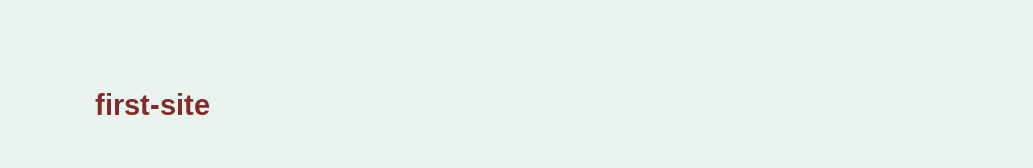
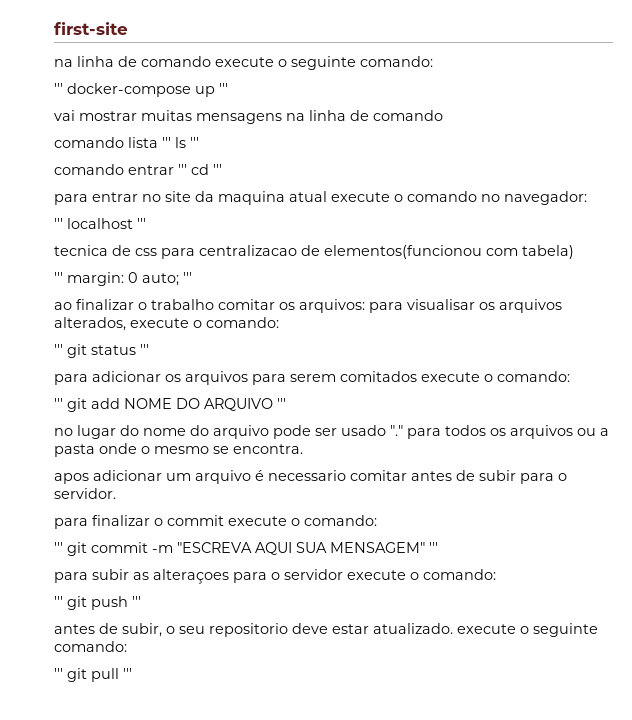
+ na linha de comando execute o seguinte comando:
+ ''' docker-compose up '''
+ vai mostrar muitas mensagens na linha de comando
+ comando lista ''' ls '''
+ comando entrar ''' cd '''
+ para entrar no site da maquina atual execute o comando no navegador:
+ ''' localhost '''
+ tecnica de css para centralizacao de elementos(funcionou com tabela)
+ ''' margin: 0 auto; '''
+ ao finalizar o trabalho comitar os arquivos: para visualisar os arquivos alterados, execute o comando:
+ ''' git status '''
+ para adicionar os arquivos para serem comitados execute o comando:
+ ''' git add NOME DO ARQUIVO '''
+ no lugar do nome do arquivo pode ser usado "." para todos os arquivos ou a pasta onde o mesmo se encontra.
+ apos adicionar um arquivo é necessario comitar antes de subir para o servidor.
+ para finalizar o commit execute o comando:
+ ''' git commit -m "ESCREVA AQUI SUA MENSAGEM" '''
+ para subir as alteraçoes para o servidor execute o comando:
+ ''' git push '''
+ antes de subir, o seu repositorio deve estar atualizado. execute o seguinte comando:
+ ''' git pull '''

